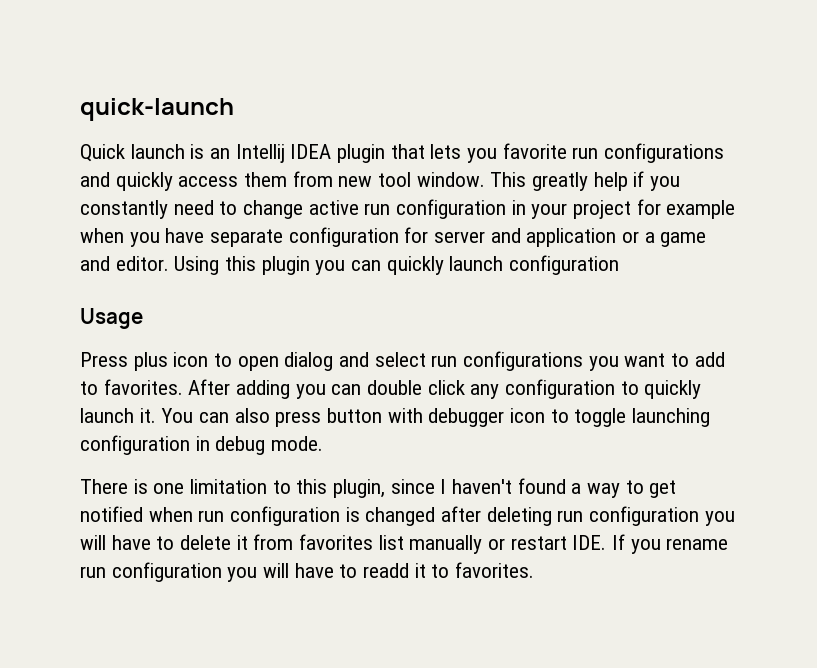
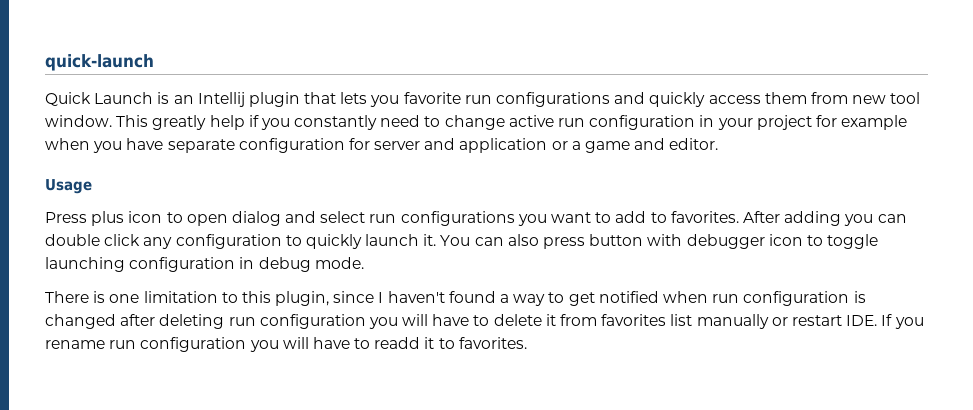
- Quick launch is an Intellij IDEA plugin that lets you favorite run configurations and quickly access them from new tool window.
+ Quick Launch is an Intellij plugin that lets you favorite run configurations and quickly access them from new tool window.
- Using this plugin you can quickly launch configuration

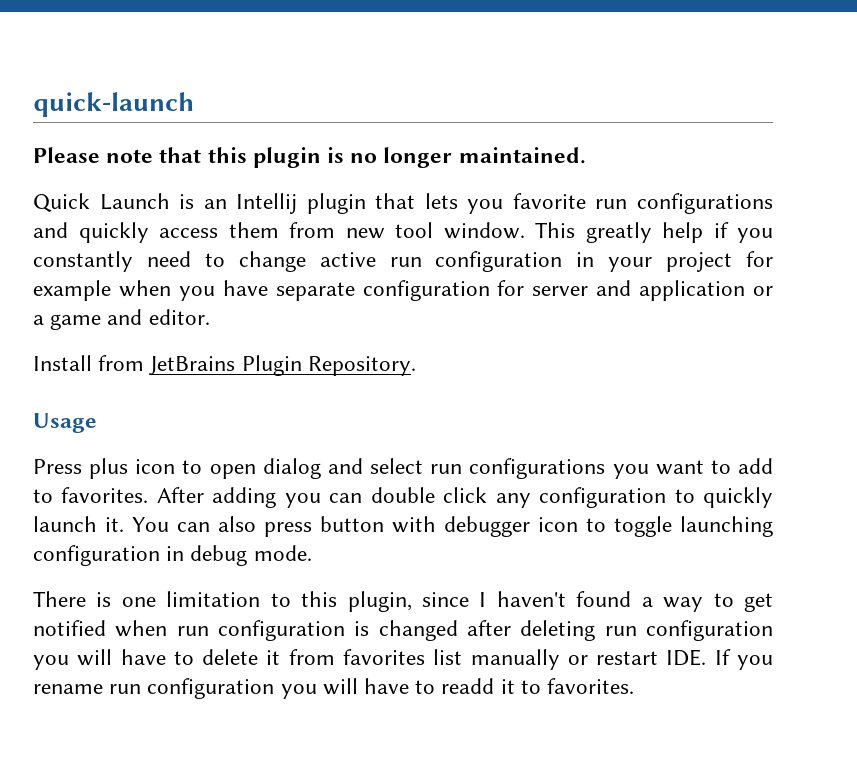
+ Please note that this plugin is no longer maintained.
+ Install from JetBrains Plugin Repository.

